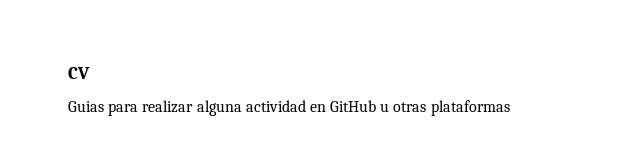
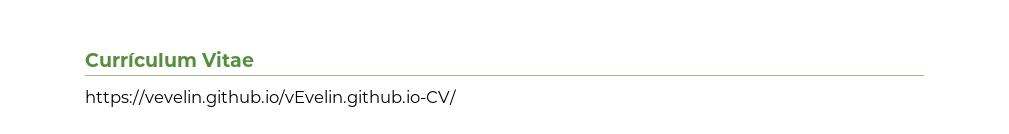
- CV
- Guias para realizar alguna actividad en GitHub u otras plataformas
+ Currículum Vitae
+ https://vevelin.github.io/vEvelin.github.io-CV/

